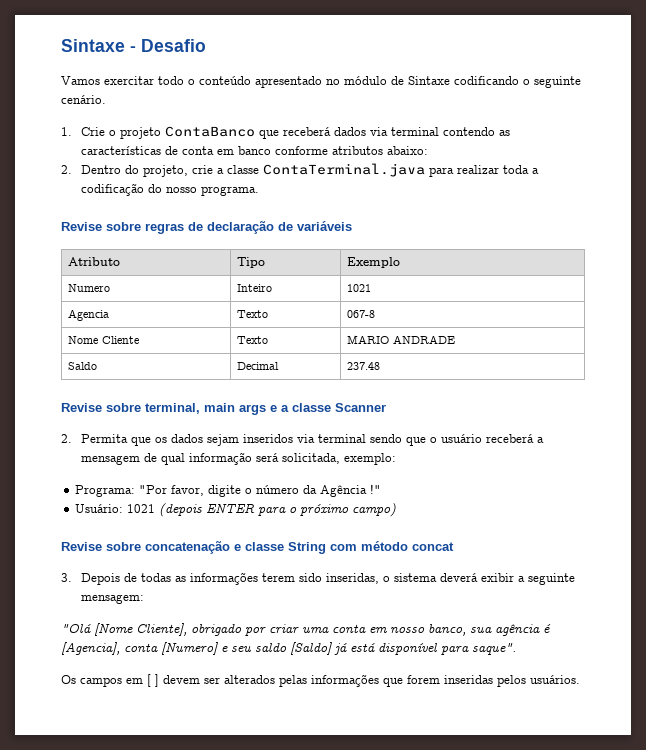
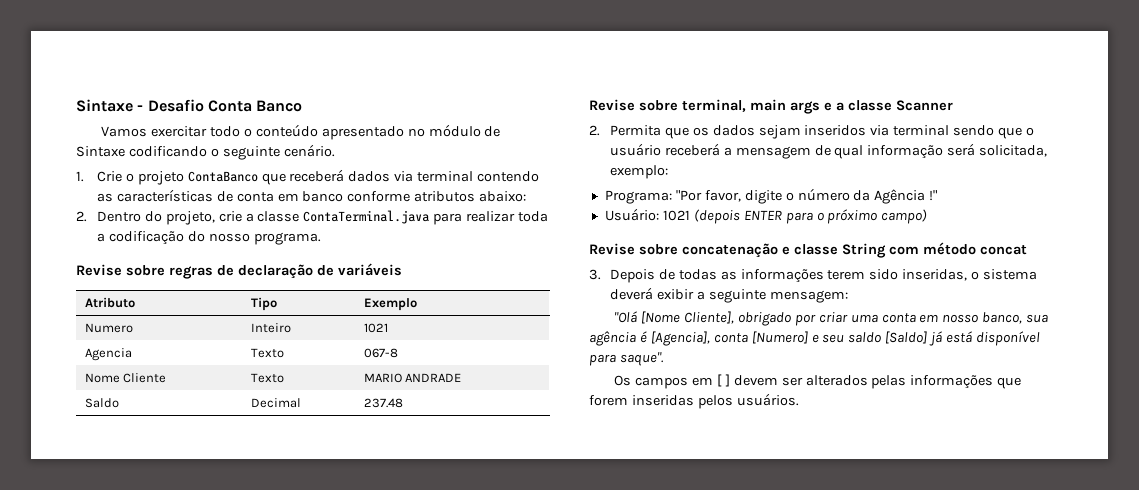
- Sintaxe - Desafio
+ Sintaxe - Desafio Conta Banco

